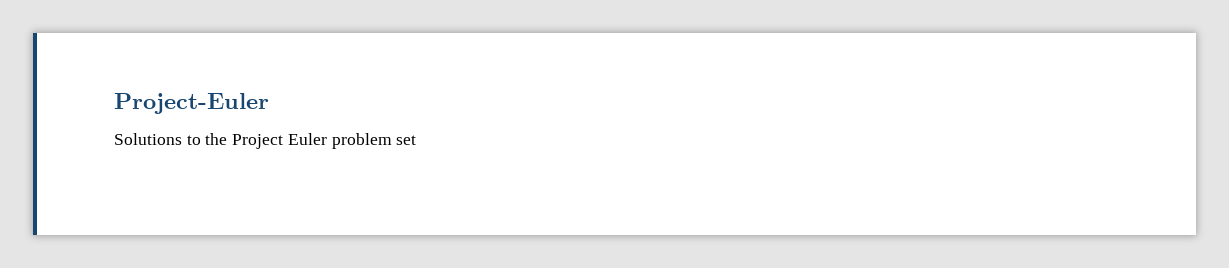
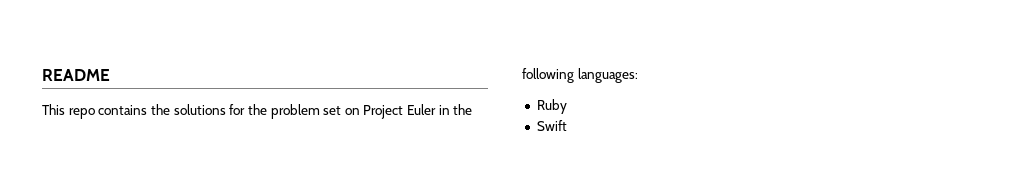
- Project-Euler
- Solutions to the Project Euler problem set
+ README
+ This repo contains the solutions for the problem set on Project Euler in the following languages:
+ Ruby
+ Swift

